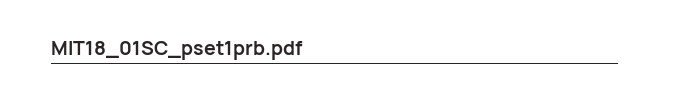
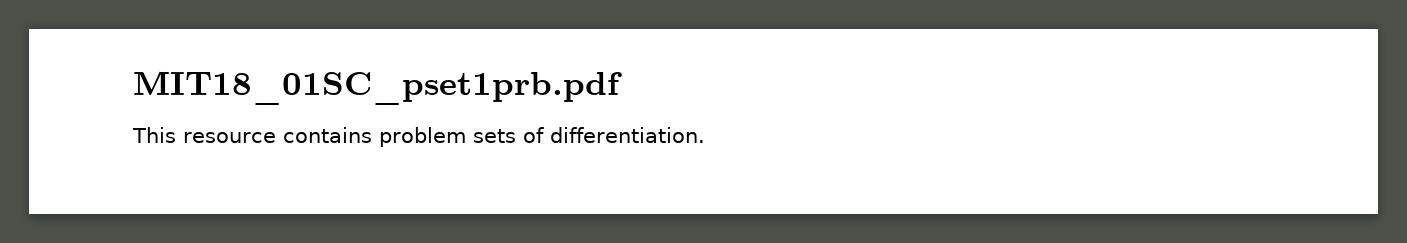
+ This resource contains problem sets of differentiation.

